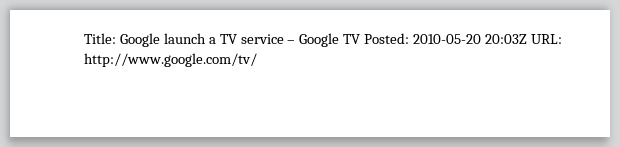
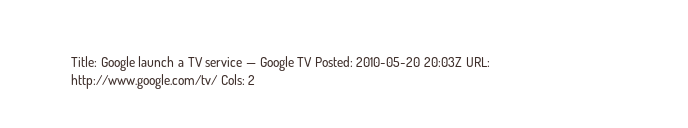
- Title: Google launch a TV service – Google TV Posted: 2010-05-20 20:03Z URL: http://www.google.com/tv/
+ Title: Google launch a TV service — Google TV Posted: 2010-05-20 20:03Z URL: http://www.google.com/tv/ Cols: 2

